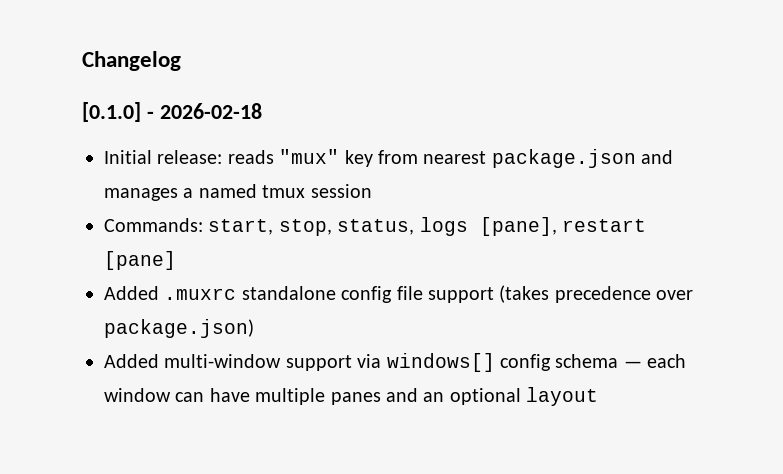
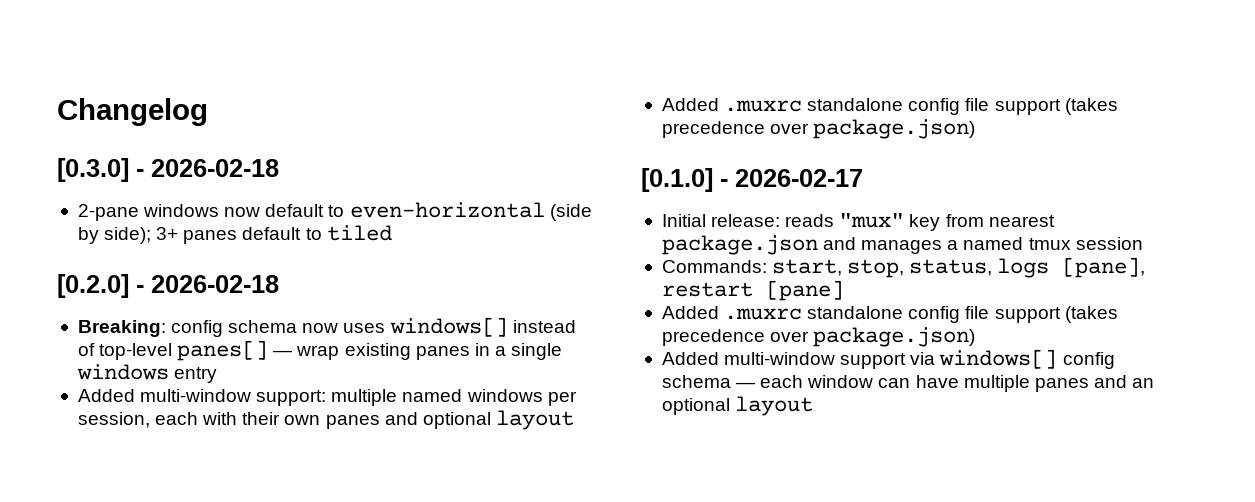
+ [0.3.0] - 2026-02-18
+ 2-pane windows now default to even-horizontal (side by side); 3+ panes default to tiled
+ [0.2.0] - 2026-02-18
+ Breaking: config schema now uses windows[] instead of top-level panes[] — wrap existing panes in a single windows entry
+ Added multi-window support: multiple named windows per session, each with their own panes and optional layout
+ Added .muxrc standalone config file support (takes precedence over package.json)
- [0.1.0] - 2026-02-18
+ [0.1.0] - 2026-02-17

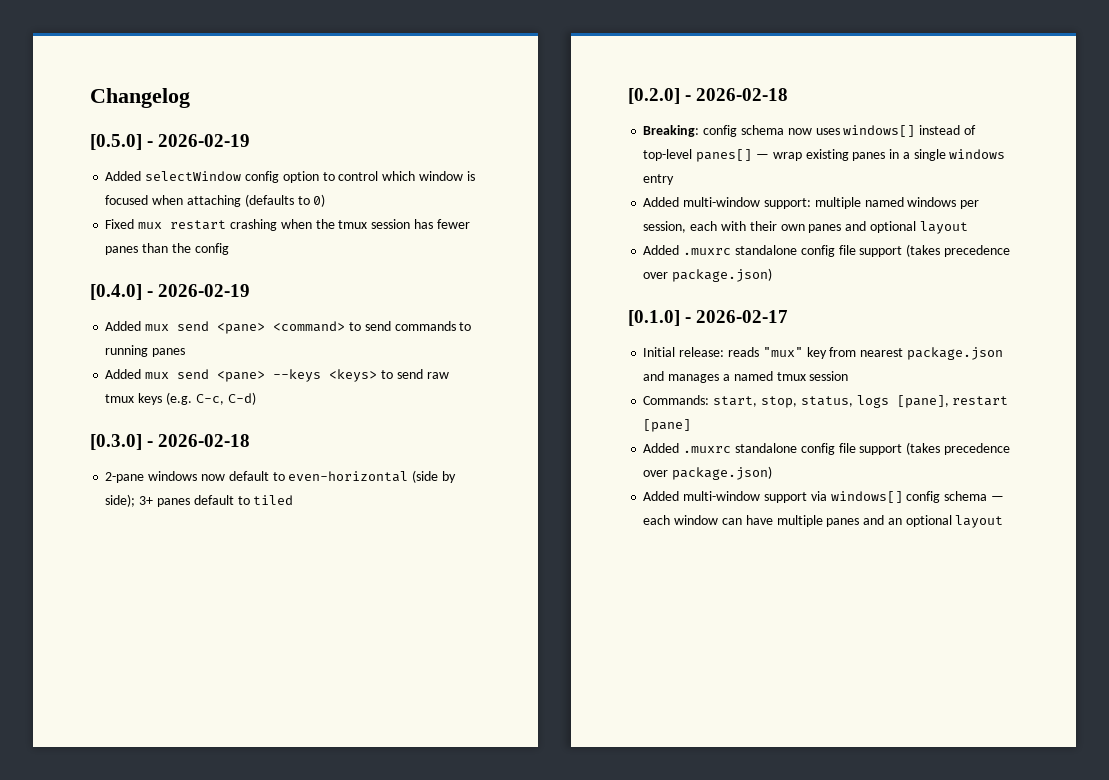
+ [0.5.0] - 2026-02-19
+ Added selectWindow config option to control which window is focused when attaching (defaults to 0)
+ Fixed mux restart crashing when the tmux session has fewer panes than the config
+ [0.4.0] - 2026-02-19
+ Added mux send <pane> <command> to send commands to running panes
+ Added mux send <pane> --keys <keys> to send raw tmux keys (e.g. C-c, C-d)

